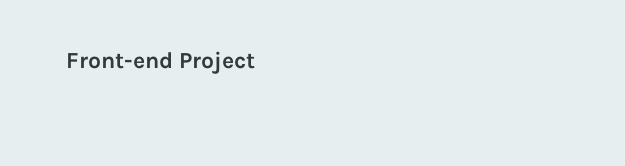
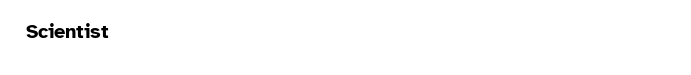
- Front-end Project
+ Scientist

